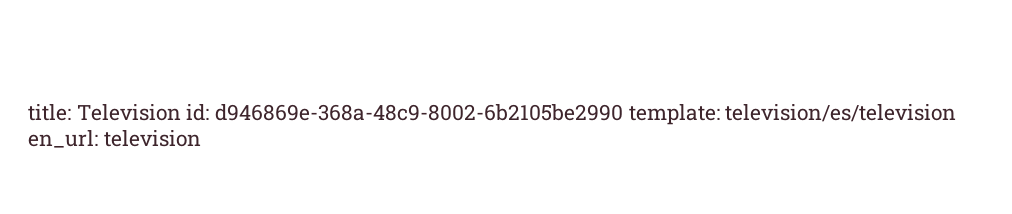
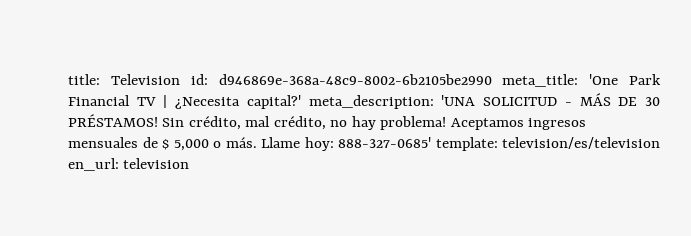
- title: Television id: d946869e-368a-48c9-8002-6b2105be2990 template: television/es/television en_url: television
+ title: Television id: d946869e-368a-48c9-8002-6b2105be2990 meta_title: 'One Park Financial TV | ¿Necesita capital?' meta_description: 'UNA SOLICITUD - MÁS DE 30 PRÉSTAMOS! Sin crédito, mal crédito, no hay problema! Aceptamos ingresos mensuales de $ 5,000 o más. Llame hoy: 888-327-0685' template: television/es/television en_url: television

